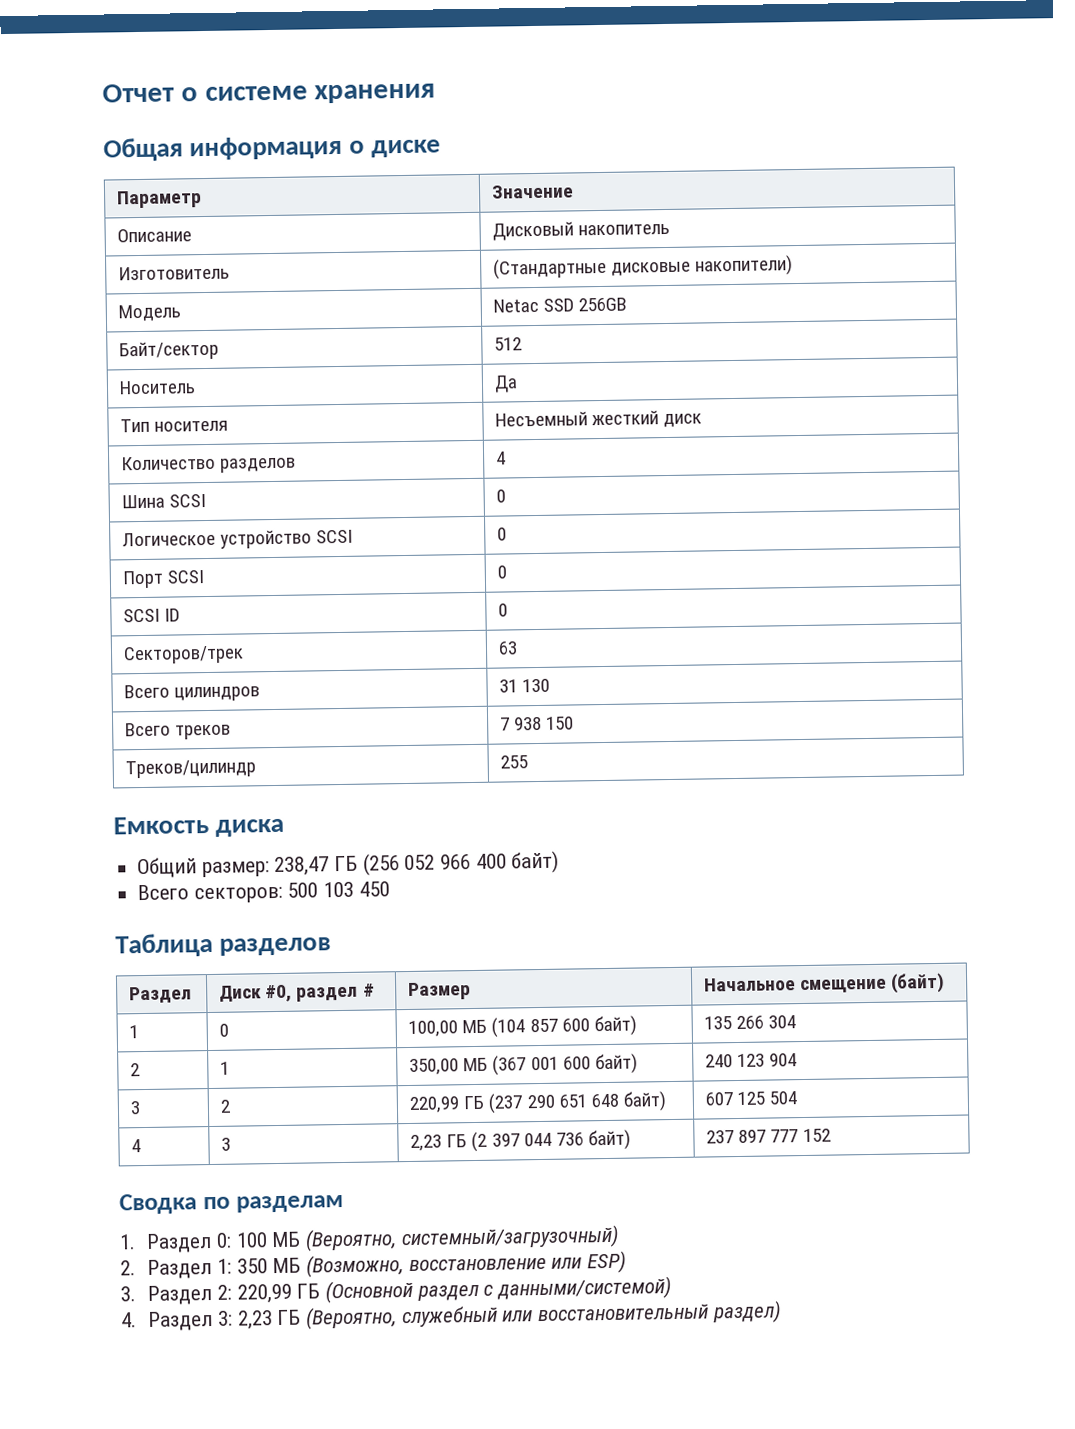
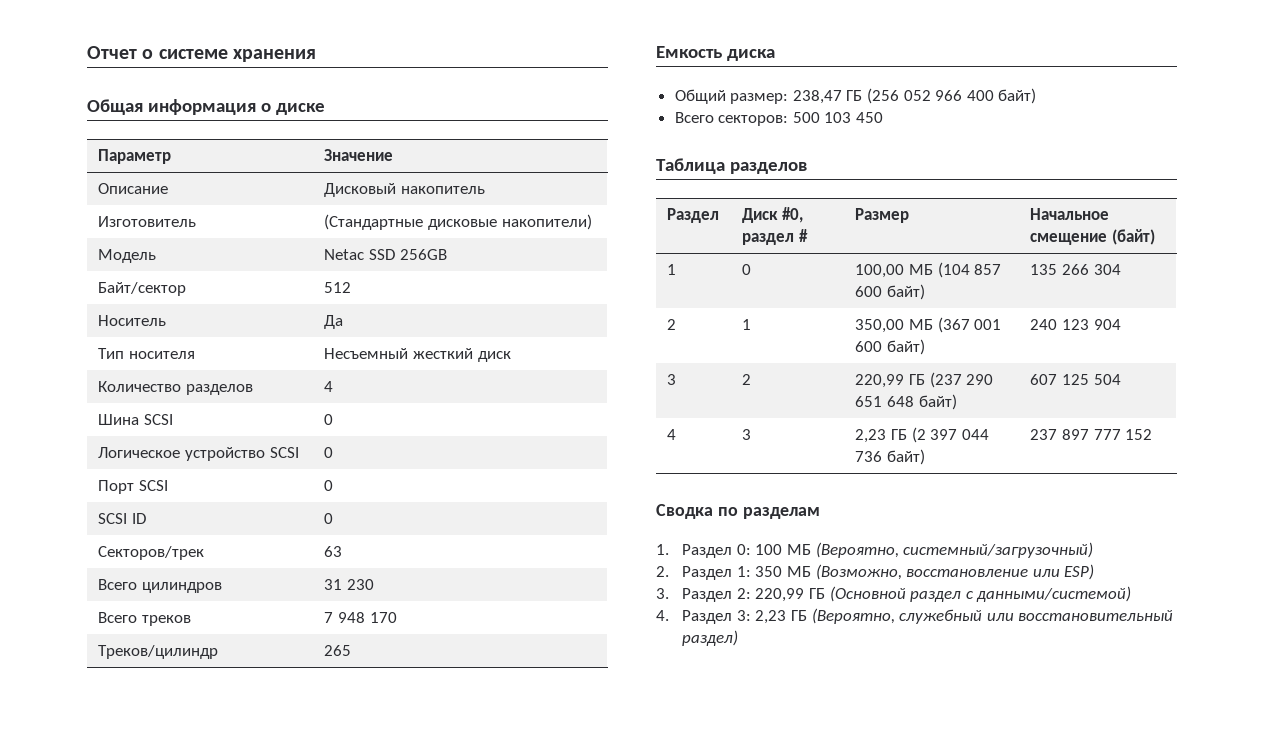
- Всего цилиндров | 31 130
+ Всего цилиндров | 31 230
- Всего треков | 7 938 150
+ Всего треков | 7 948 170
- Треков/цилиндр | 255
+ Треков/цилиндр | 265

